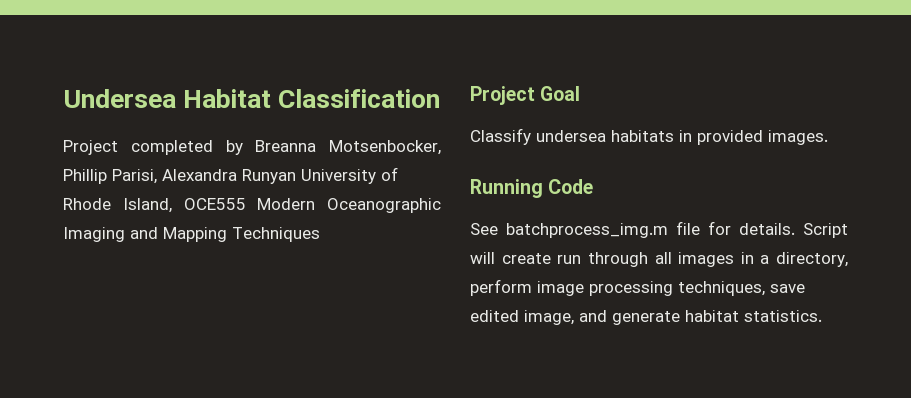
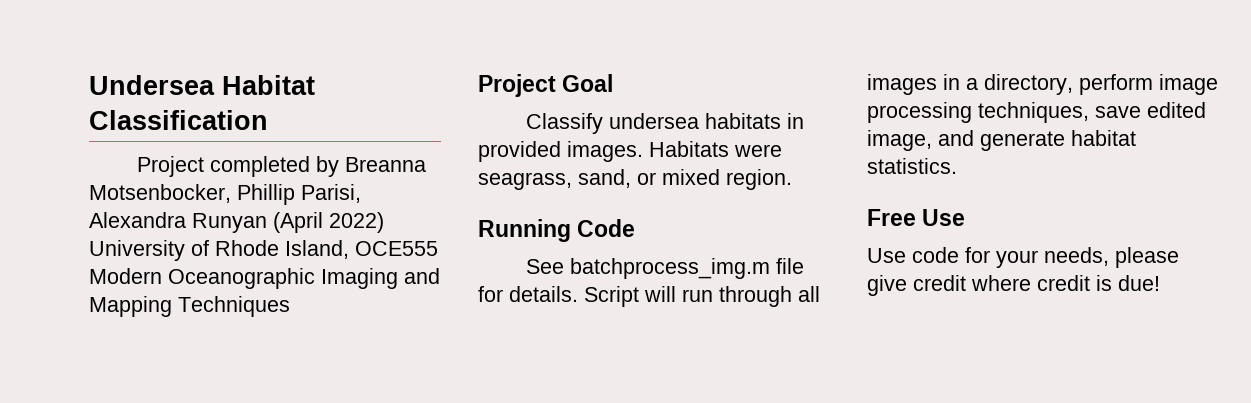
- Project completed by Breanna Motsenbocker, Phillip Parisi, Alexandra Runyan University of Rhode Island, OCE555 Modern Oceanographic Imaging and Mapping Techniques
+ Project completed by Breanna Motsenbocker, Phillip Parisi, Alexandra Runyan (April 2022) University of Rhode Island, OCE555 Modern Oceanographic Imaging and Mapping Techniques
+ Habitats were seagrass, sand, or mixed region.
- Script will create run through all images in a directory, perform image processing techniques, save edited image, and generate habitat statistics.
+ Script will run through all images in a directory, perform image processing techniques, save edited image, and generate habitat statistics.
+ Free Use
+ Use code for your needs, please give credit where credit is due!

